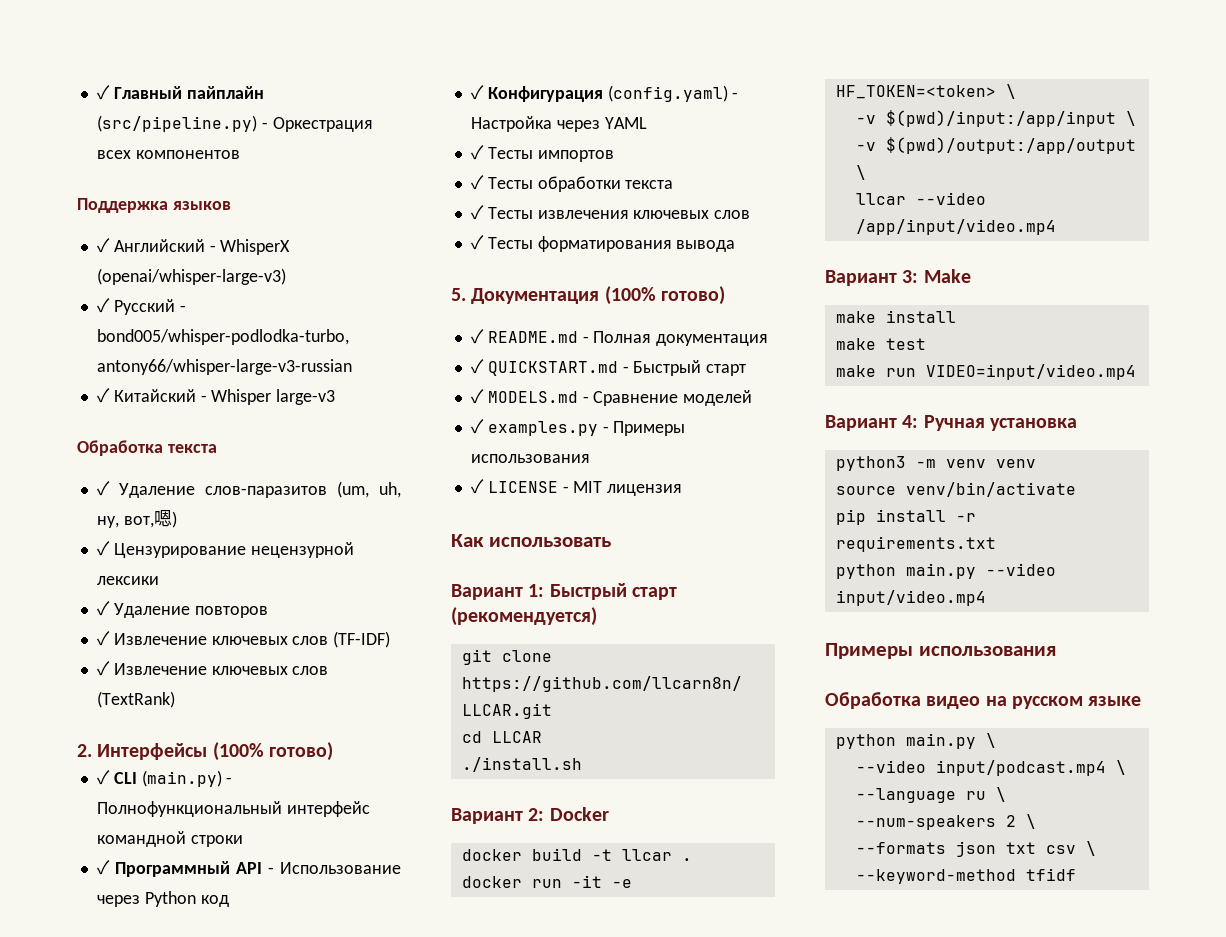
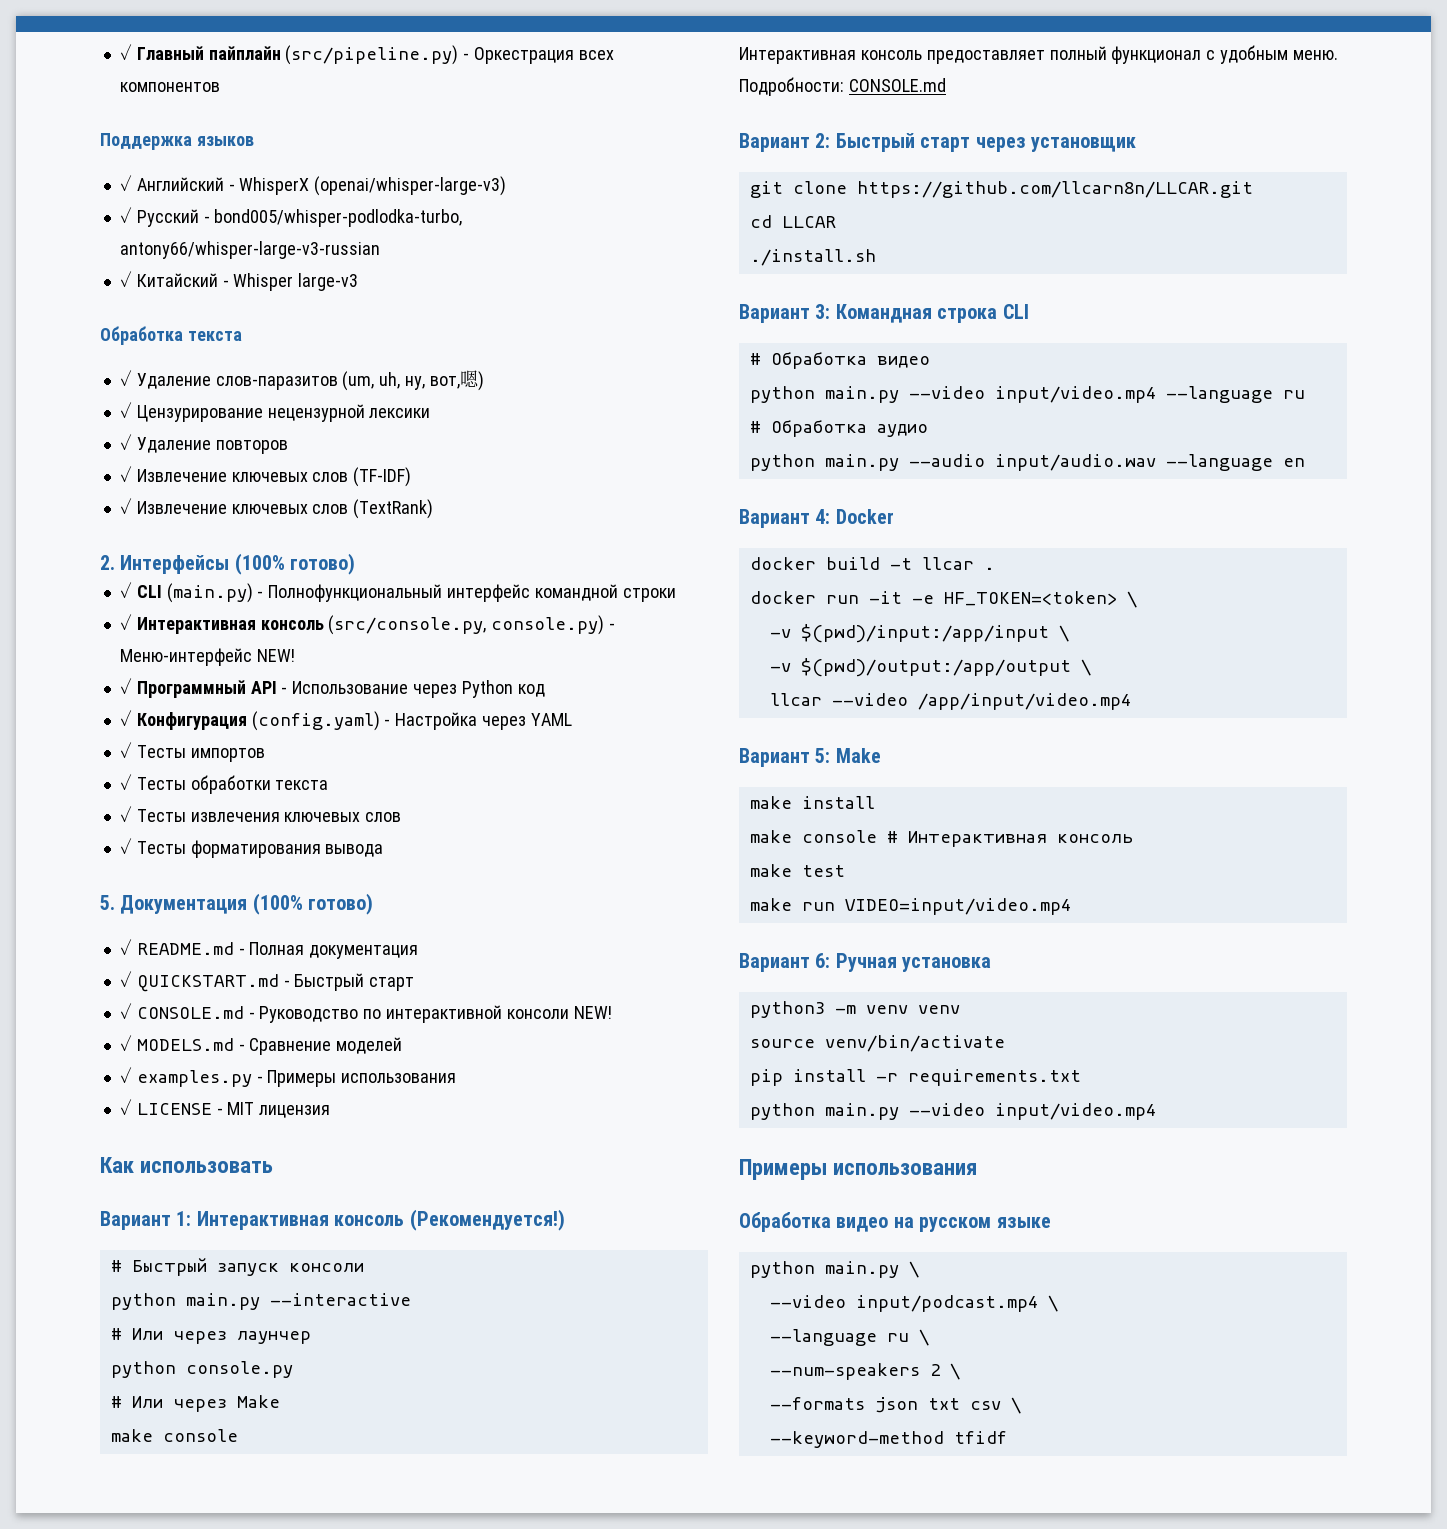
+ ✓ Интерактивная консоль (src/console.py, console.py) - Меню-интерфейс NEW!
+ ✓ CONSOLE.md - Руководство по интерактивной консоли NEW!
- Вариант 1: Быстрый старт (рекомендуется)
+ Вариант 1: Интерактивная консоль (Рекомендуется!)
+ # Быстрый запуск консоли
+ python main.py --interactive
+ # Или через лаунчер
+ python console.py
+ # Или через Make
+ make console
+ Интерактивная консоль предоставляет полный функционал с удобным меню. Подробности: CONSOLE.md
+ Вариант 2: Быстрый старт через установщик
- Вариант 2: Docker
+ Вариант 3: Командная строка CLI
+ # Обработка видео
+ python main.py --video input/video.mp4 --language ru
+ # Обработка аудио
+ python main.py --audio input/audio.wav --language en
+ Вариант 4: Docker
- Вариант 3: Make
+ Вариант 5: Make
+ make console # Интерактивная консоль
- Вариант 4: Ручная установка
+ Вариант 6: Ручная установка

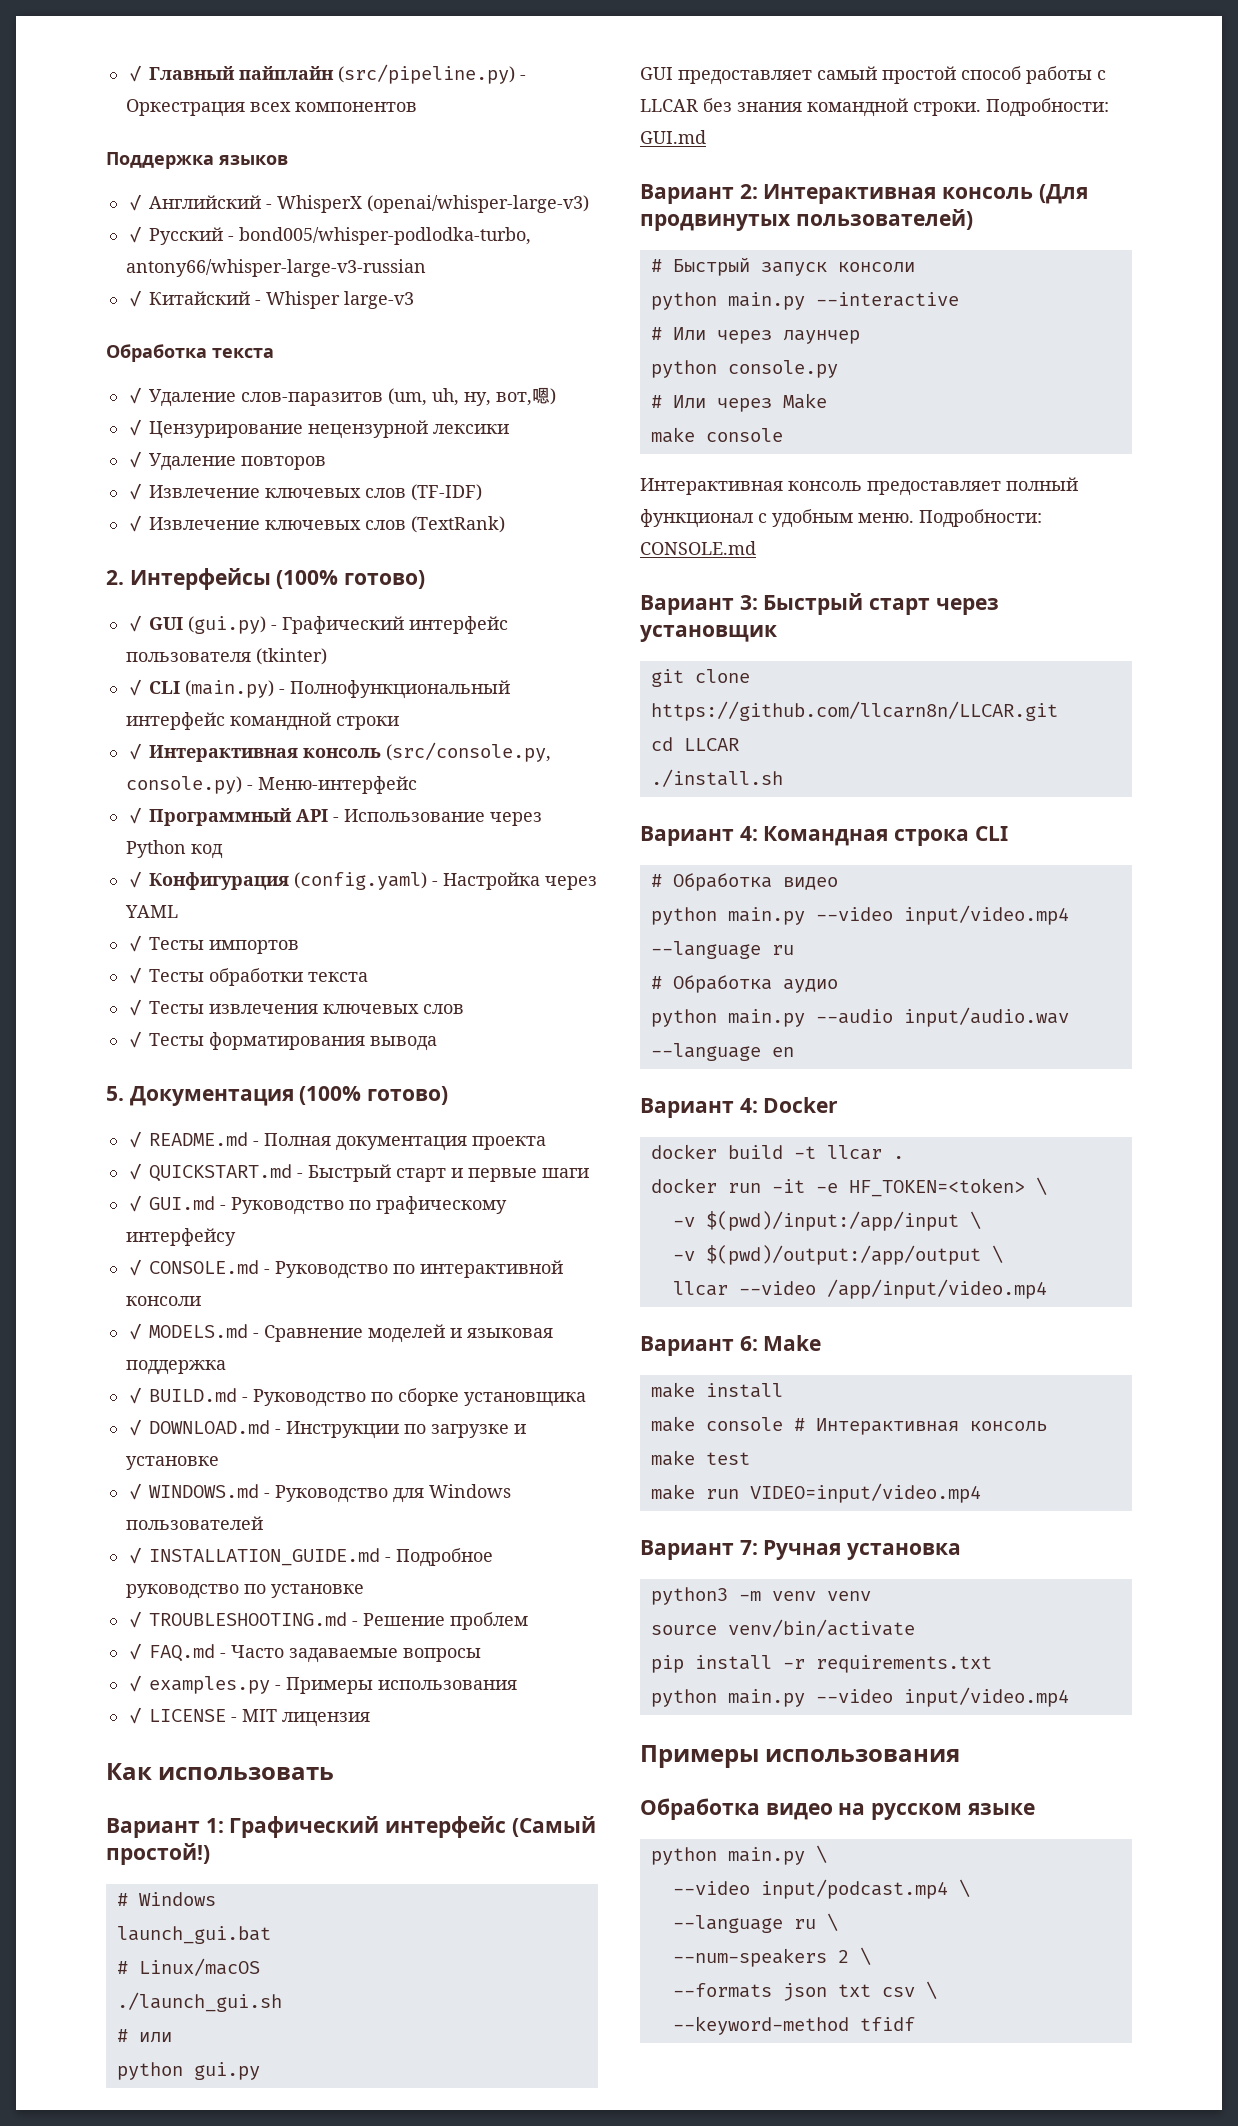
+ ✓ GUI (gui.py) - Графический интерфейс пользователя (tkinter)
- ✓ Интерактивная консоль (src/console.py, console.py) - Меню-интерфейс NEW!
+ ✓ Интерактивная консоль (src/console.py, console.py) - Меню-интерфейс
- ✓ README.md - Полная документация
+ ✓ README.md - Полная документация проекта
- ✓ QUICKSTART.md - Быстрый старт
+ ✓ QUICKSTART.md - Быстрый старт и первые шаги
+ ✓ GUI.md - Руководство по графическому интерфейсу
- ✓ CONSOLE.md - Руководство по интерактивной консоли NEW!
+ ✓ CONSOLE.md - Руководство по интерактивной консоли
- ✓ MODELS.md - Сравнение моделей
+ ✓ MODELS.md - Сравнение моделей и языковая поддержка
+ ✓ BUILD.md - Руководство по сборке установщика
+ ✓ DOWNLOAD.md - Инструкции по загрузке и установке
+ ✓ WINDOWS.md - Руководство для Windows пользователей
+ ✓ INSTALLATION_GUIDE.md - Подробное руководство по установке
+ ✓ TROUBLESHOOTING.md - Решение проблем
+ ✓ FAQ.md - Часто задаваемые вопросы
- Вариант 1: Интерактивная консоль (Рекомендуется!)
+ Вариант 1: Графический интерфейс (Самый простой!)
+ # Windows
+ launch_gui.bat
+ # Linux/macOS
+ ./launch_gui.sh
+ # или
+ python gui.py
+ GUI предоставляет самый простой способ работы с LLCAR без знания командной строки. Подробности: GUI.md
+ Вариант 2: Интерактивная консоль (Для продвинутых пользователей)
- Вариант 2: Быстрый старт через установщик
+ Вариант 3: Быстрый старт через установщик
- Вариант 3: Командная строка CLI
+ Вариант 4: Командная строка CLI
- Вариант 5: Make
+ Вариант 6: Make
- Вариант 6: Ручная установка
+ Вариант 7: Ручная установка

